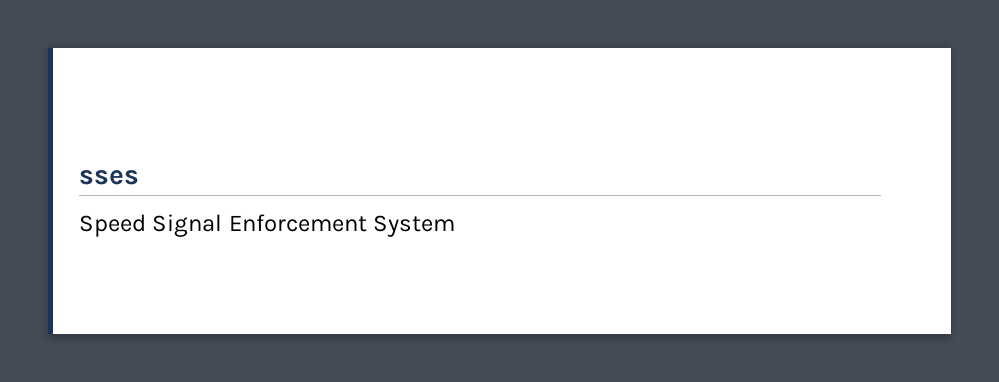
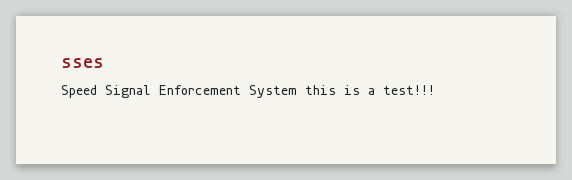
- Speed Signal Enforcement System
+ Speed Signal Enforcement System this is a test!!!

